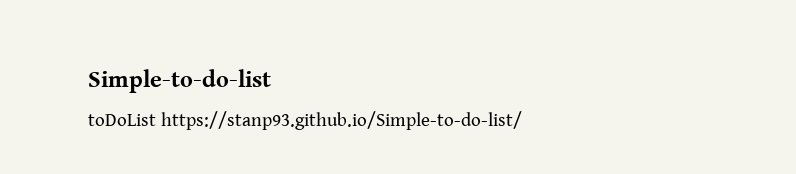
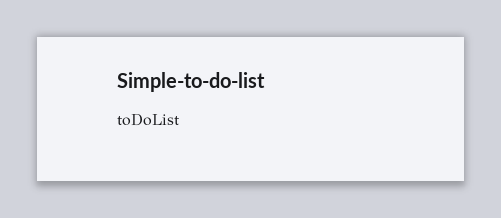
- toDoList https://stanp93.github.io/Simple-to-do-list/
+ toDoList

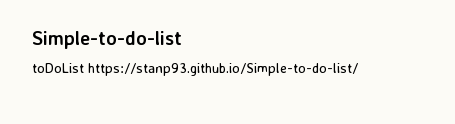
- toDoList
+ toDoList https://stanp93.github.io/Simple-to-do-list/

